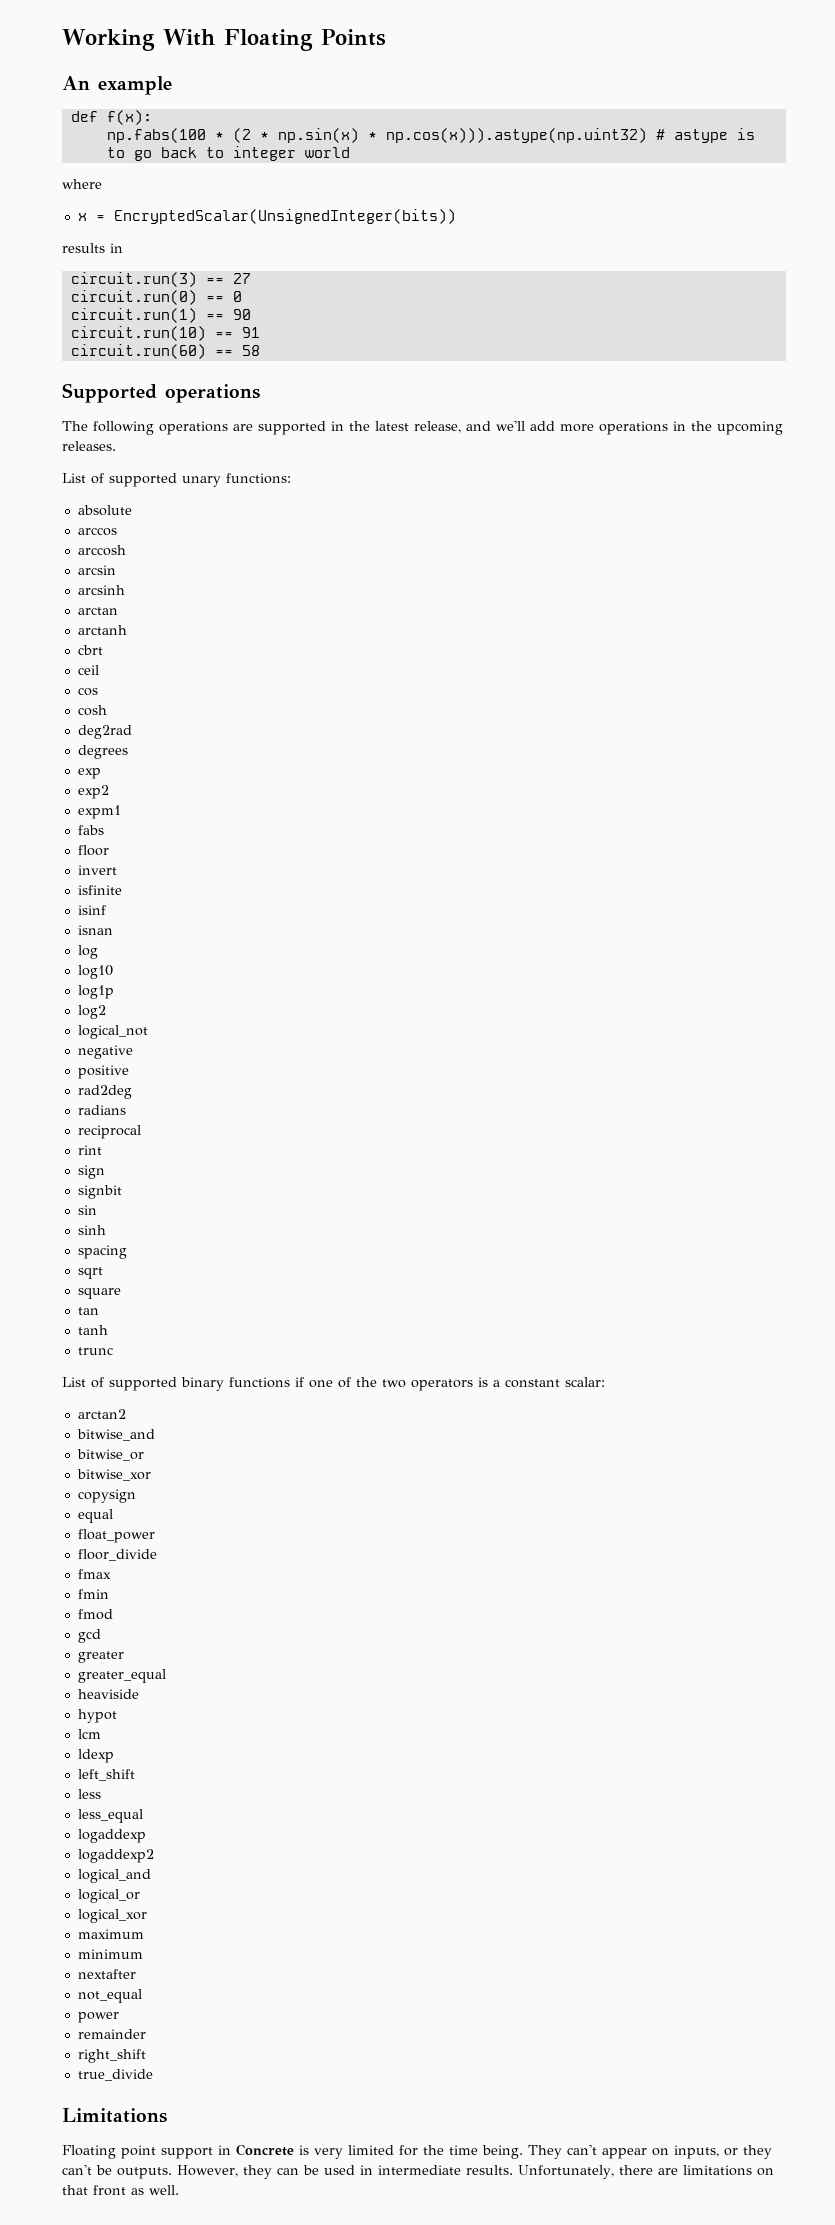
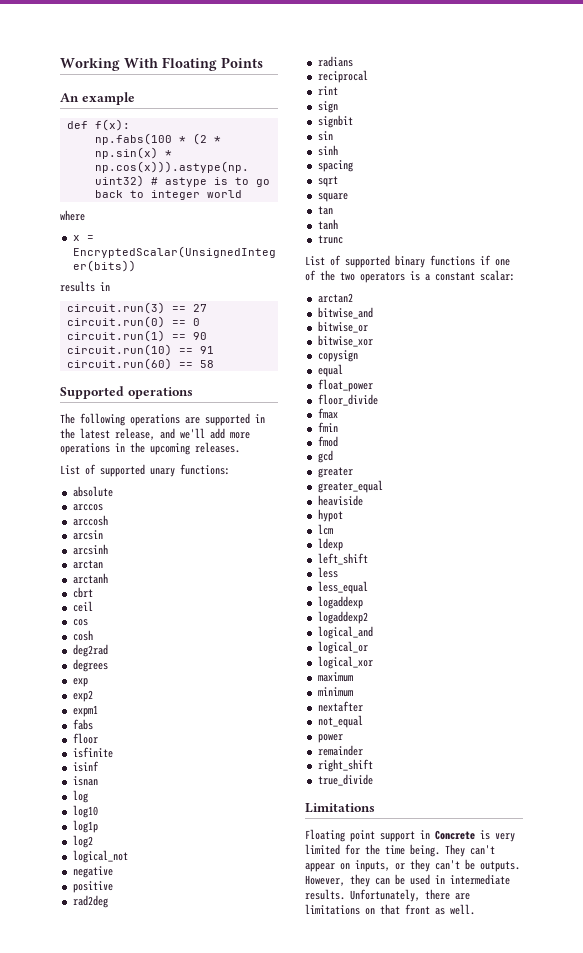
- invert

